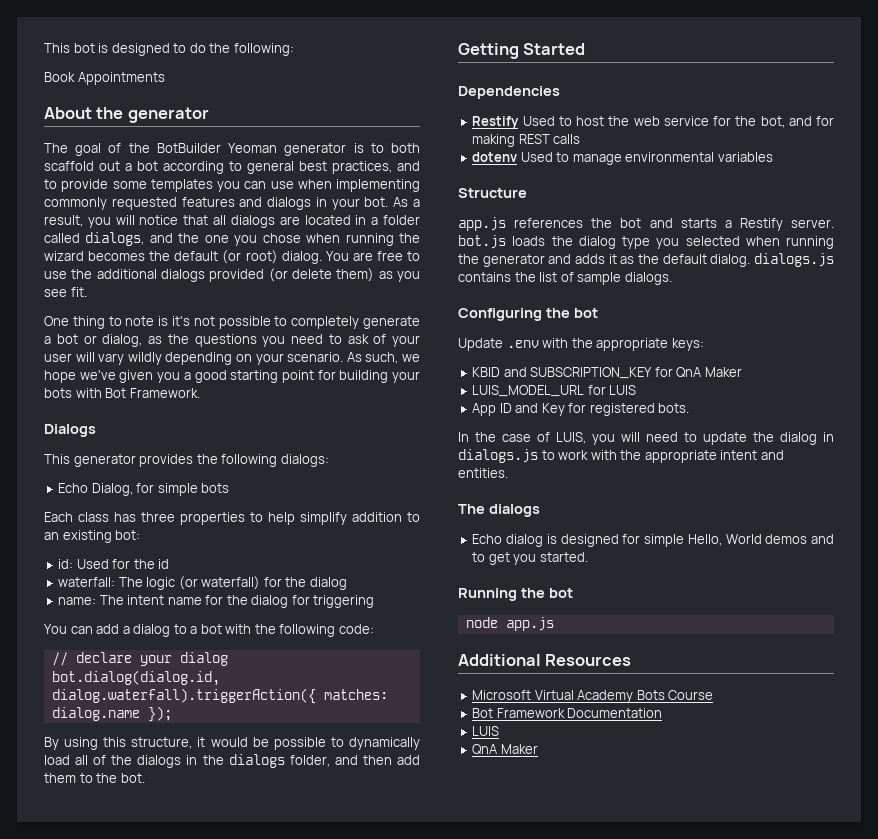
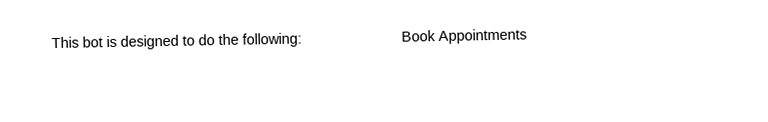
- About the generator
- The goal of the BotBuilder Yeoman generator is to both scaffold out a bot according to general best practices, and to provide some templates you can use when implementing commonly requested features and dialogs in your bot. As a result, you will notice that all dialogs are located in a folder called dialogs, and the one you chose when running the wizard becomes the default (or root) dialog. You are free to use the additional dialogs provided (or delete them) as you see fit.
- One thing to note is it's not possible to completely generate a bot or dialog, as the questions you need to ask of your user will vary wildly depending on your scenario. As such, we hope we've given you a good starting point for building your bots with Bot Framework.
- Dialogs
- This generator provides the following dialogs:
- Echo Dialog, for simple bots
- Each class has three properties to help simplify addition to an existing bot:
- id: Used for the id
- waterfall: The logic (or waterfall) for the dialog
- name: The intent name for the dialog for triggering
- You can add a dialog to a bot with the following code:
- // declare your dialog
- bot.dialog(dialog.id, dialog.waterfall).triggerAction({ matches: dialog.name });
- By using this structure, it would be possible to dynamically load all of the dialogs in the dialogs folder, and then add them to the bot.
- Getting Started
- Dependencies
- Restify Used to host the web service for the bot, and for making REST calls
- dotenv Used to manage environmental variables
- Structure
- app.js references the bot and starts a Restify server. bot.js loads the dialog type you selected when running the generator and adds it as the default dialog. dialogs.js contains the list of sample dialogs.
- Configuring the bot
- Update .env with the appropriate keys:
- KBID and SUBSCRIPTION_KEY for QnA Maker
- LUIS_MODEL_URL for LUIS
- App ID and Key for registered bots.
- In the case of LUIS, you will need to update the dialog in dialogs.js to work with the appropriate intent and entities.
- The dialogs
- Echo dialog is designed for simple Hello, World demos and to get you started.
- Running the bot
- node app.js
- Additional Resources
- Microsoft Virtual Academy Bots Course
- Bot Framework Documentation
- LUIS
- QnA Maker

